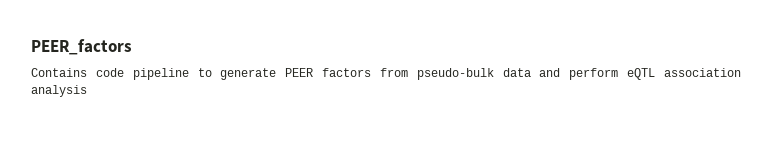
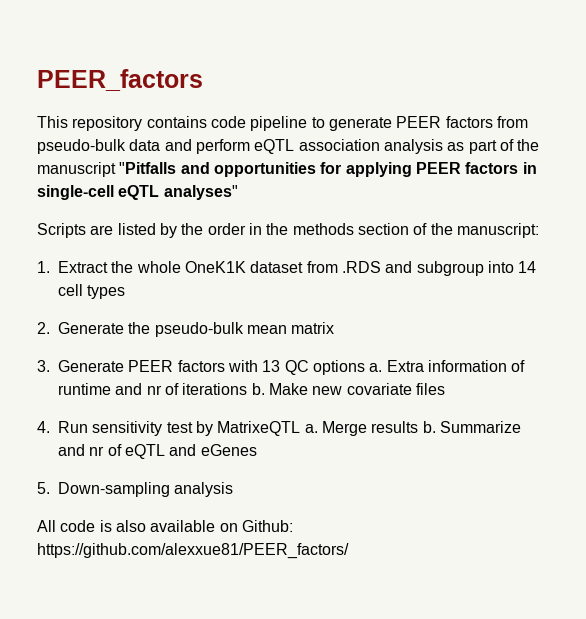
- Contains code pipeline to generate PEER factors from pseudo-bulk data and perform eQTL association analysis
+ This repository contains code pipeline to generate PEER factors from pseudo-bulk data and perform eQTL association analysis as part of the manuscript "Pitfalls and opportunities for applying PEER factors in single-cell eQTL analyses"
+ Scripts are listed by the order in the methods section of the manuscript:
+ 1. Extract the whole OneK1K dataset from .RDS and subgroup into 14 cell types
+ 2. Generate the pseudo-bulk mean matrix
+ 3. Generate PEER factors with 13 QC options a. Extra information of runtime and nr of iterations b. Make new covariate files
+ 4. Run sensitivity test by MatrixeQTL a. Merge results b. Summarize and nr of eQTL and eGenes
+ 5. Down-sampling analysis
+ All code is also available on Github: https://github.com/alexxue81/PEER_factors/

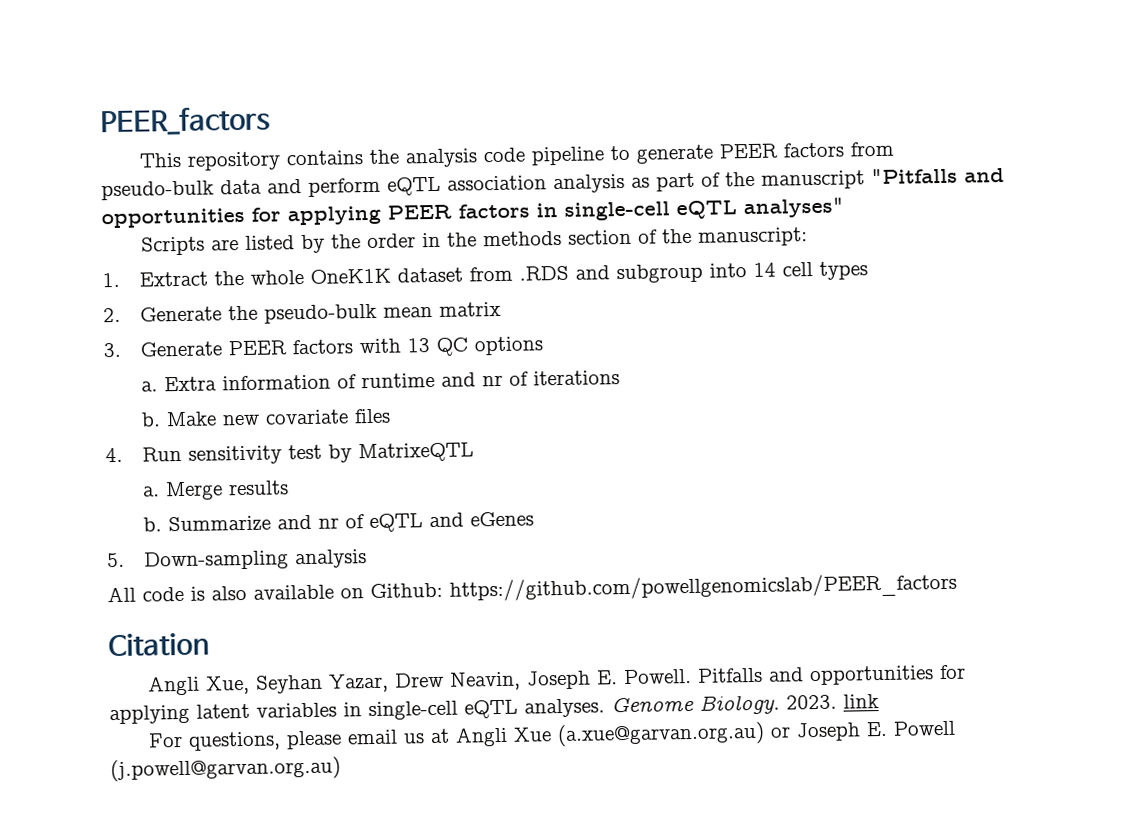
- This repository contains code pipeline to generate PEER factors from pseudo-bulk data and perform eQTL association analysis as part of the manuscript "Pitfalls and opportunities for applying PEER factors in single-cell eQTL analyses"
+ This repository contains the analysis code pipeline to generate PEER factors from pseudo-bulk data and perform eQTL association analysis as part of the manuscript "Pitfalls and opportunities for applying PEER factors in single-cell eQTL analyses"
- 3. Generate PEER factors with 13 QC options a.
+ 3. Generate PEER factors with 13 QC options
+ a.
- Extra information of runtime and nr of iterations b.
+ Extra information of runtime and nr of iterations
+ b.
- 4. Run sensitivity test by MatrixeQTL a.
+ 4. Run sensitivity test by MatrixeQTL
+ a.
- Merge results b.
+ Merge results
+ b.
- All code is also available on Github: https://github.com/alexxue81/PEER_factors/
+ All code is also available on Github: https://github.com/powellgenomicslab/PEER_factors
+ Citation
+ Angli Xue, Seyhan Yazar, Drew Neavin, Joseph E. Powell. Pitfalls and opportunities for applying latent variables in single-cell eQTL analyses. Genome Biology. 2023. link
+ For questions, please email us at Angli Xue (a.xue@garvan.org.au) or Joseph E. Powell (j.powell@garvan.org.au)

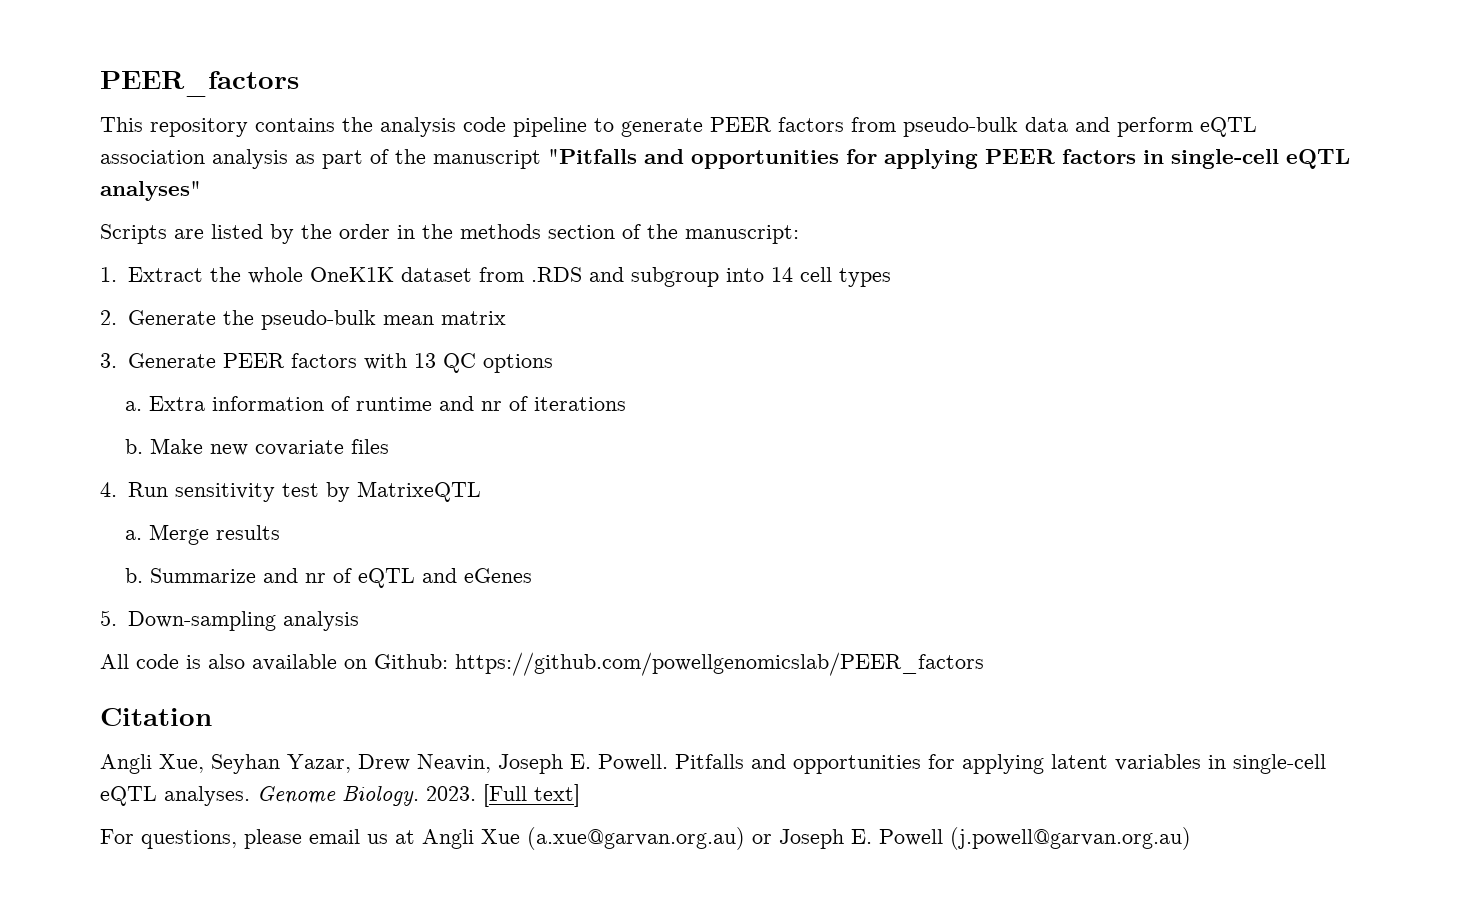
- 2023. link
+ 2023. [Full text]

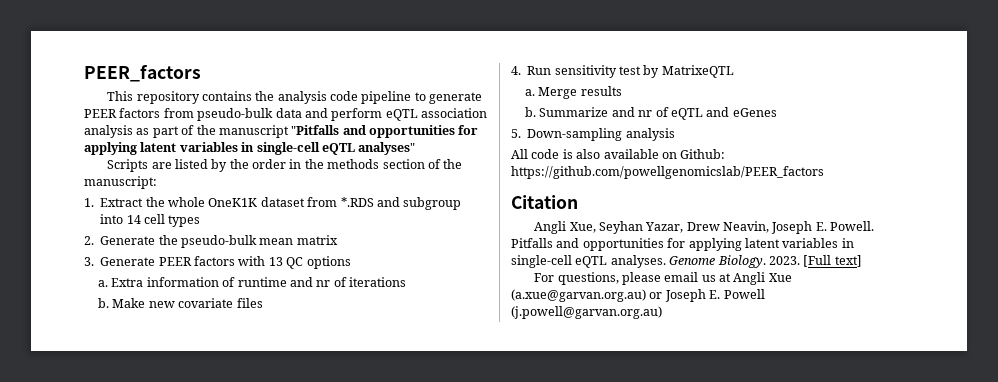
- This repository contains the analysis code pipeline to generate PEER factors from pseudo-bulk data and perform eQTL association analysis as part of the manuscript "Pitfalls and opportunities for applying PEER factors in single-cell eQTL analyses"
+ This repository contains the analysis code pipeline to generate PEER factors from pseudo-bulk data and perform eQTL association analysis as part of the manuscript "Pitfalls and opportunities for applying latent variables in single-cell eQTL analyses"
- 1. Extract the whole OneK1K dataset from .RDS and subgroup into 14 cell types
+ 1. Extract the whole OneK1K dataset from *.RDS and subgroup into 14 cell types

